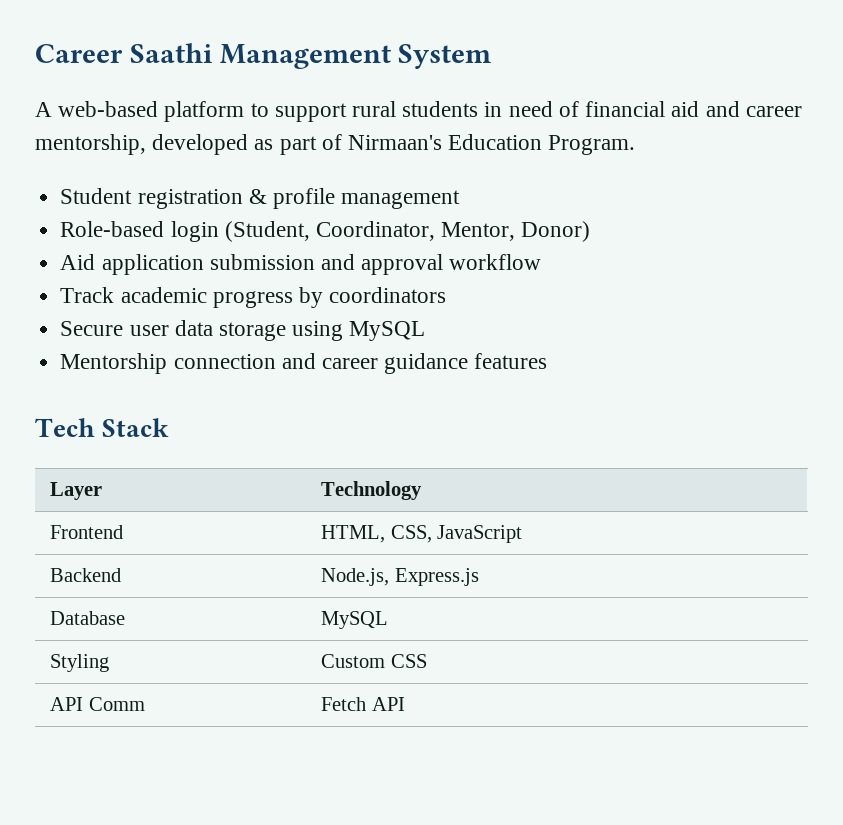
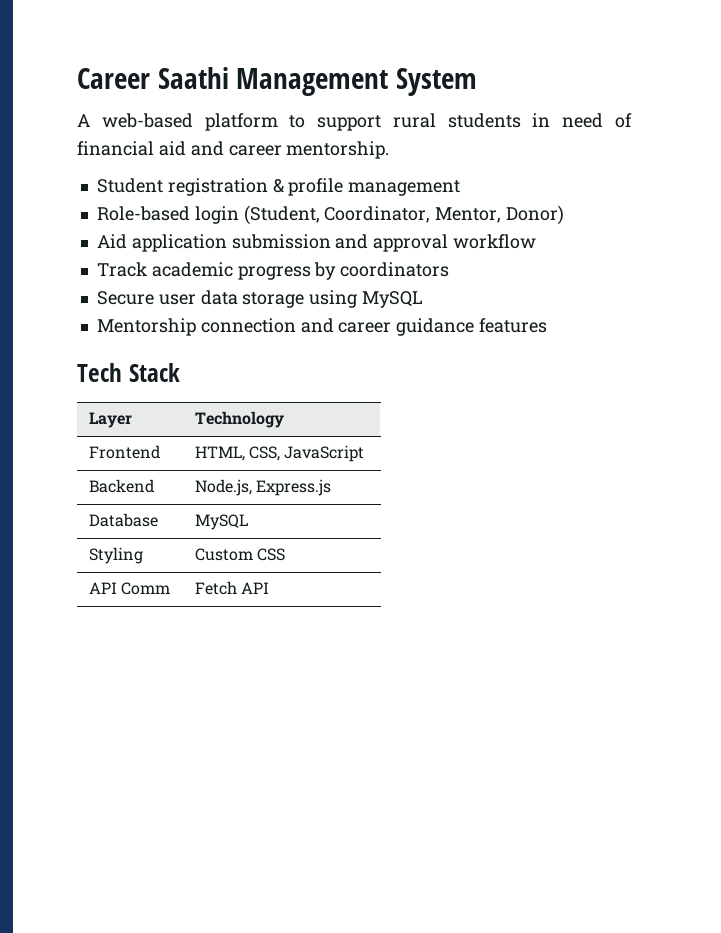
- A web-based platform to support rural students in need of financial aid and career mentorship, developed as part of Nirmaan's Education Program.
+ A web-based platform to support rural students in need of financial aid and career mentorship.

